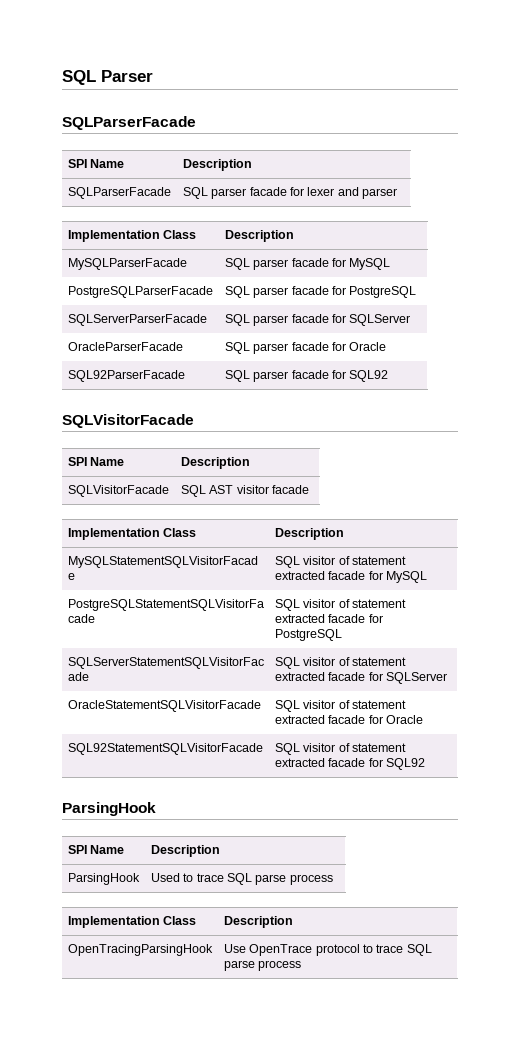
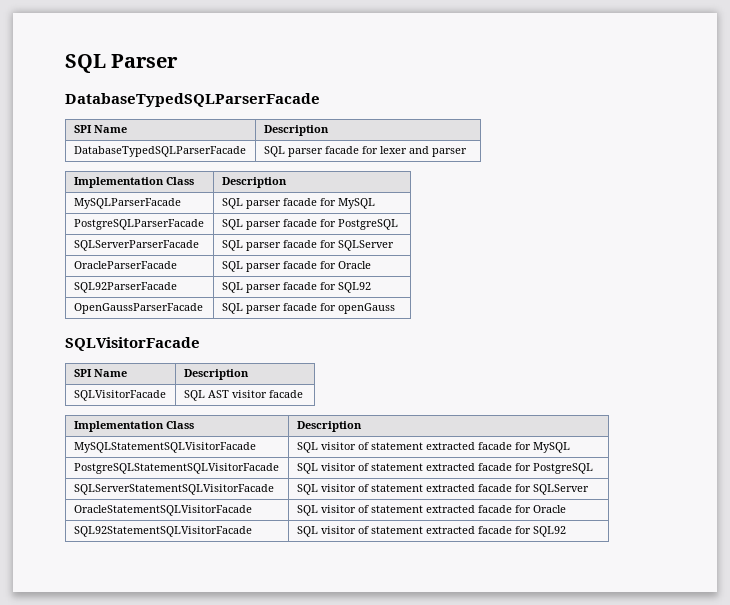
  SQL Parser
- SQLParserFacade
+ DatabaseTypedSQLParserFacade
  SPI Name | Description
- SQLParserFacade | SQL parser facade for lexer and parser
+ DatabaseTypedSQLParserFacade | SQL parser facade for lexer and parser
+ OpenGaussParserFacade | SQL parser facade for openGauss
  SQL92StatementSQLVisitorFacade | SQL visitor of statement extracted facade for SQL92
- ParsingHook
- SPI Name | Description
- ParsingHook | Used to trace SQL parse process
- Implementation Class | Description
- OpenTracingParsingHook | Use OpenTrace protocol to trace SQL parse process

